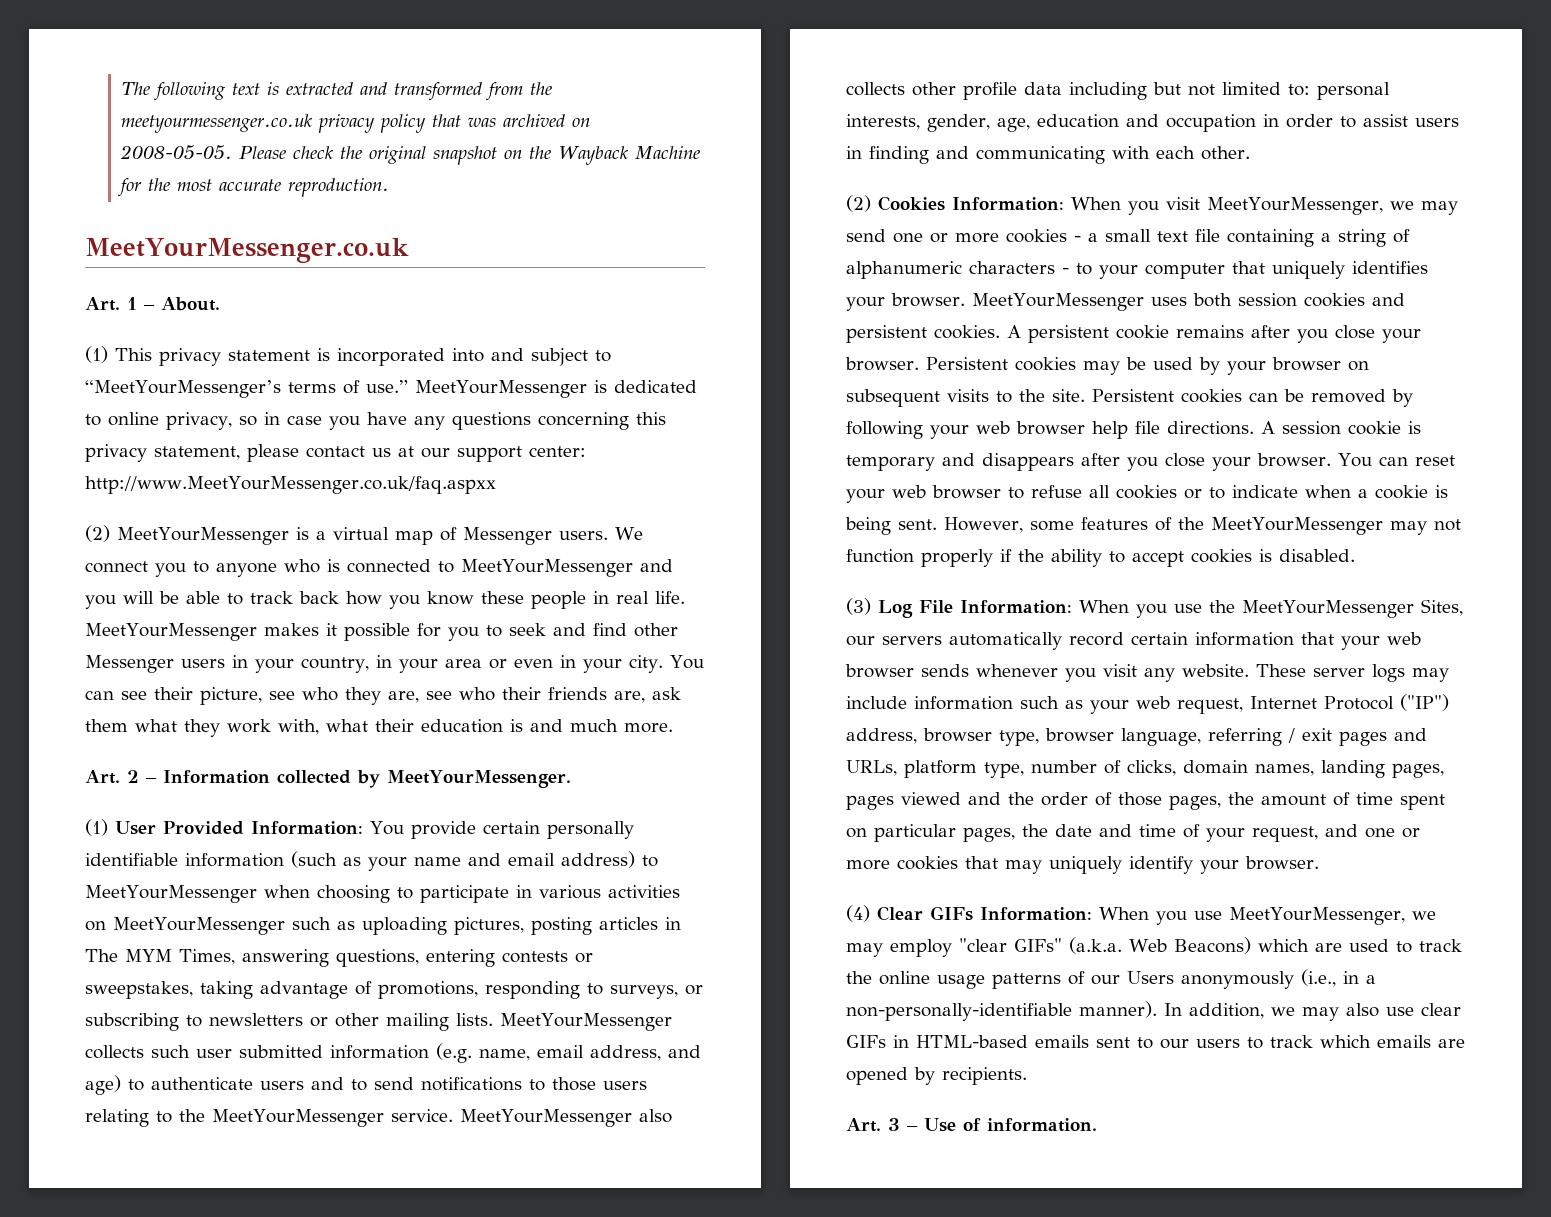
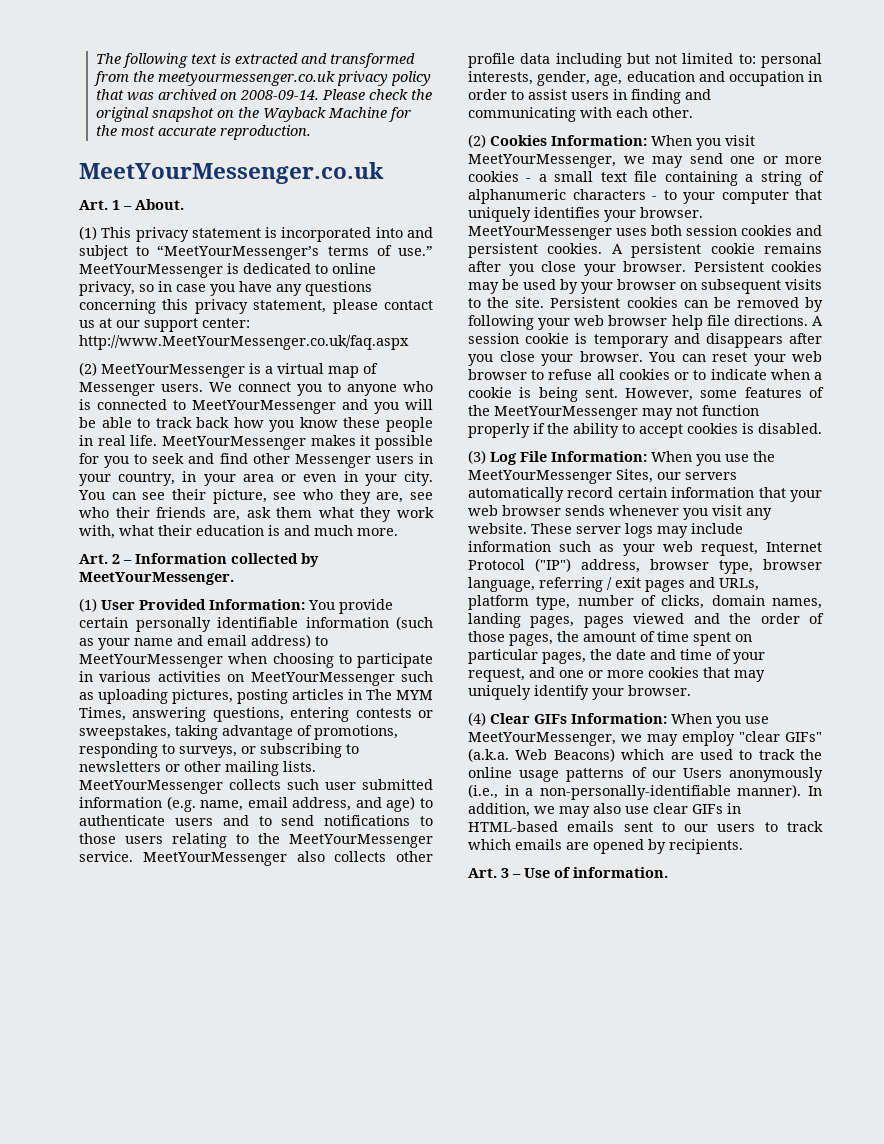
- The following text is extracted and transformed from the meetyourmessenger.co.uk privacy policy that was archived on 2008-05-05.
+ The following text is extracted and transformed from the meetyourmessenger.co.uk privacy policy that was archived on 2008-09-14.
- MeetYourMessenger is dedicated to online privacy, so in case you have any questions concerning this privacy statement, please contact us at our support center: http://www.MeetYourMessenger.co.uk/faq.aspxx
+ MeetYourMessenger is dedicated to online privacy, so in case you have any questions concerning this privacy statement, please contact us at our support center: http://www.MeetYourMessenger.co.uk/faq.aspx

